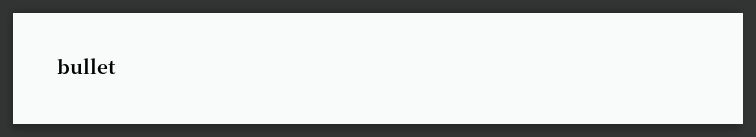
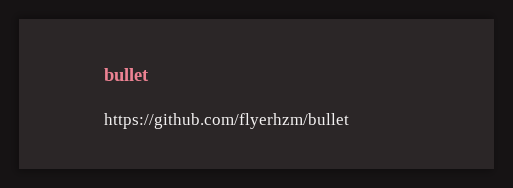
+ https://github.com/flyerhzm/bullet

